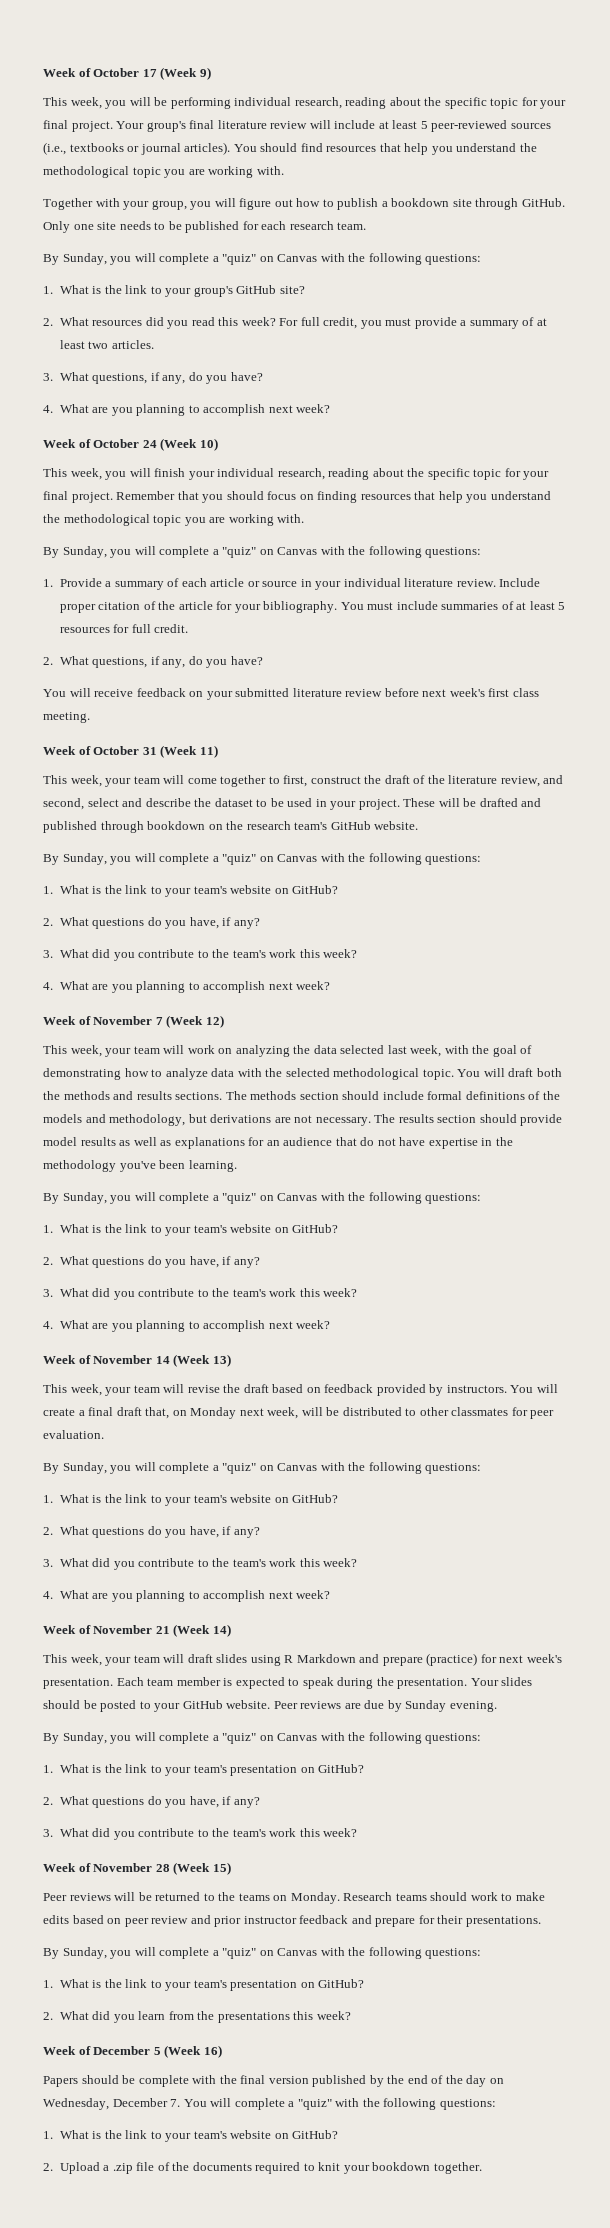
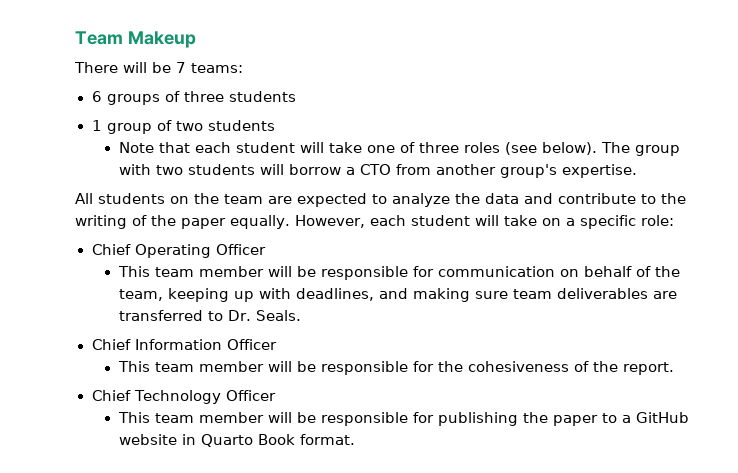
- Week of October 17 (Week 9)
- This week, you will be performing individual research, reading about the specific topic for your final project. Your group's final literature review will include at least 5 peer-reviewed sources (i.e., textbooks or journal articles). You should find resources that help you understand the methodological topic you are working with.
- Together with your group, you will figure out how to publish a bookdown site through GitHub. Only one site needs to be published for each research team.
- By Sunday, you will complete a "quiz" on Canvas with the following questions:
- 1. What is the link to your group's GitHub site?
- 2. What resources did you read this week? For full credit, you must provide a summary of at least two articles.
- 3. What questions, if any, do you have?
- 4. What are you planning to accomplish next week?
- Week of October 24 (Week 10)
- This week, you will finish your individual research, reading about the specific topic for your final project. Remember that you should focus on finding resources that help you understand the methodological topic you are working with.
- By Sunday, you will complete a "quiz" on Canvas with the following questions:
- 1. Provide a summary of each article or source in your individual literature review. Include proper citation of the article for your bibliography. You must include summaries of at least 5 resources for full credit.
- 2. What questions, if any, do you have?
- You will receive feedback on your submitted literature review before next week's first class meeting.
- Week of October 31 (Week 11)
- This week, your team will come together to first, construct the draft of the literature review, and second, select and describe the dataset to be used in your project. These will be drafted and published through bookdown on the research team's GitHub website.
- By Sunday, you will complete a "quiz" on Canvas with the following questions:
- 1. What is the link to your team's website on GitHub?
- 2. What questions do you have, if any?
- 3. What did you contribute to the team's work this week?
- 4. What are you planning to accomplish next week?
- Week of November 7 (Week 12)
- This week, your team will work on analyzing the data selected last week, with the goal of demonstrating how to analyze data with the selected methodological topic. You will draft both the methods and results sections. The methods section should include formal definitions of the models and methodology, but derivations are not necessary. The results section should provide model results as well as explanations for an audience that do not have expertise in the methodology you've been learning.
- By Sunday, you will complete a "quiz" on Canvas with the following questions:
- 1. What is the link to your team's website on GitHub?
- 2. What questions do you have, if any?
- 3. What did you contribute to the team's work this week?
- 4. What are you planning to accomplish next week?
- Week of November 14 (Week 13)
- This week, your team will revise the draft based on feedback provided by instructors. You will create a final draft that, on Monday next week, will be distributed to other classmates for peer evaluation.
- By Sunday, you will complete a "quiz" on Canvas with the following questions:
- 1. What is the link to your team's website on GitHub?
- 2. What questions do you have, if any?
- 3. What did you contribute to the team's work this week?
- 4. What are you planning to accomplish next week?
- Week of November 21 (Week 14)
- This week, your team will draft slides using R Markdown and prepare (practice) for next week's presentation. Each team member is expected to speak during the presentation. Your slides should be posted to your GitHub website. Peer reviews are due by Sunday evening.
- By Sunday, you will complete a "quiz" on Canvas with the following questions:
- 1. What is the link to your team's presentation on GitHub?
- 2. What questions do you have, if any?
- 3. What did you contribute to the team's work this week?
- Week of November 28 (Week 15)
- Peer reviews will be returned to the teams on Monday. Research teams should work to make edits based on peer review and prior instructor feedback and prepare for their presentations.
- By Sunday, you will complete a "quiz" on Canvas with the following questions:
- 1. What is the link to your team's presentation on GitHub?
- 2. What did you learn from the presentations this week?
- Week of December 5 (Week 16)
- Papers should be complete with the final version published by the end of the day on Wednesday, December 7. You will complete a "quiz" with the following questions:
- 1. What is the link to your team's website on GitHub?
- 2. Upload a .zip file of the documents required to knit your bookdown together.
+ Team Makeup
+ There will be 7 teams:
+ 6 groups of three students
+ 1 group of two students
+ Note that each student will take one of three roles (see below). The group with two students will borrow a CTO from another group's expertise.
+ All students on the team are expected to analyze the data and contribute to the writing of the paper equally. However, each student will take on a specific role:
+ Chief Operating Officer
+ This team member will be responsible for communication on behalf of the team, keeping up with deadlines, and making sure team deliverables are transferred to Dr. Seals.
+ Chief Information Officer
+ This team member will be responsible for the cohesiveness of the report.
+ Chief Technology Officer
+ This team member will be responsible for publishing the paper to a GitHub website in Quarto Book format.

